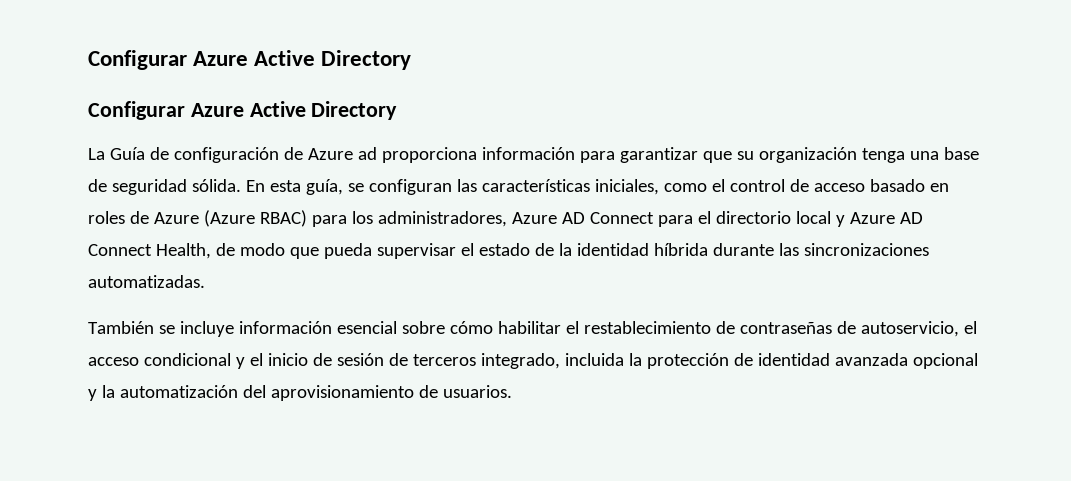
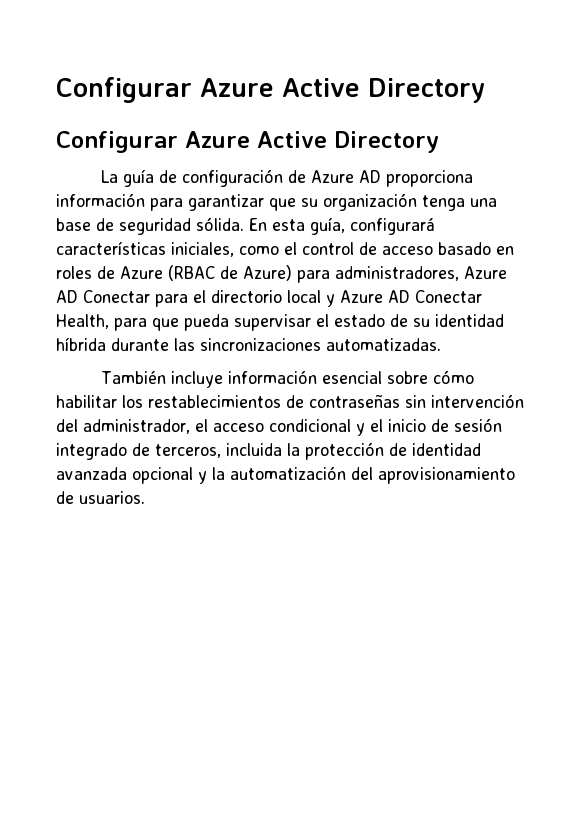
- La Guía de configuración de Azure ad proporciona información para garantizar que su organización tenga una base de seguridad sólida.
+ La guía de configuración de Azure AD proporciona información para garantizar que su organización tenga una base de seguridad sólida.
- En esta guía, se configuran las características iniciales, como el control de acceso basado en roles de Azure (Azure RBAC) para los administradores, Azure AD Connect para el directorio local y Azure AD Connect Health, de modo que pueda supervisar el estado de la identidad híbrida durante las sincronizaciones automatizadas.
+ En esta guía, configurará características iniciales, como el control de acceso basado en roles de Azure (RBAC de Azure) para administradores, Azure AD Conectar para el directorio local y Azure AD Conectar Health, para que pueda supervisar el estado de su identidad híbrida durante las sincronizaciones automatizadas.
- También se incluye información esencial sobre cómo habilitar el restablecimiento de contraseñas de autoservicio, el acceso condicional y el inicio de sesión de terceros integrado, incluida la protección de identidad avanzada opcional y la automatización del aprovisionamiento de usuarios.
+ También incluye información esencial sobre cómo habilitar los restablecimientos de contraseñas sin intervención del administrador, el acceso condicional y el inicio de sesión integrado de terceros, incluida la protección de identidad avanzada opcional y la automatización del aprovisionamiento de usuarios.

